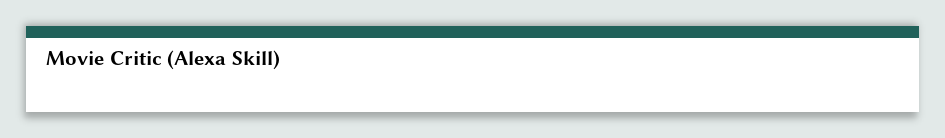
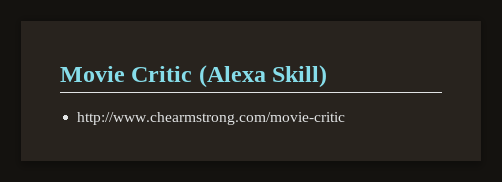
+ http://www.chearmstrong.com/movie-critic

